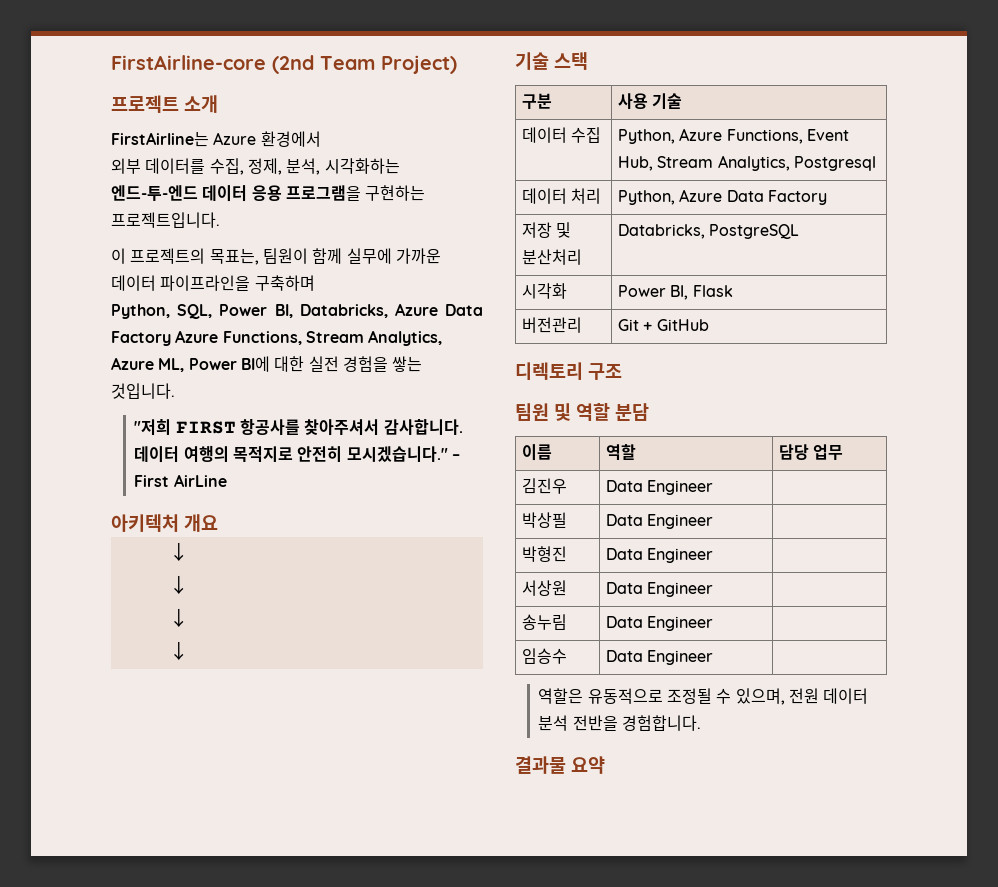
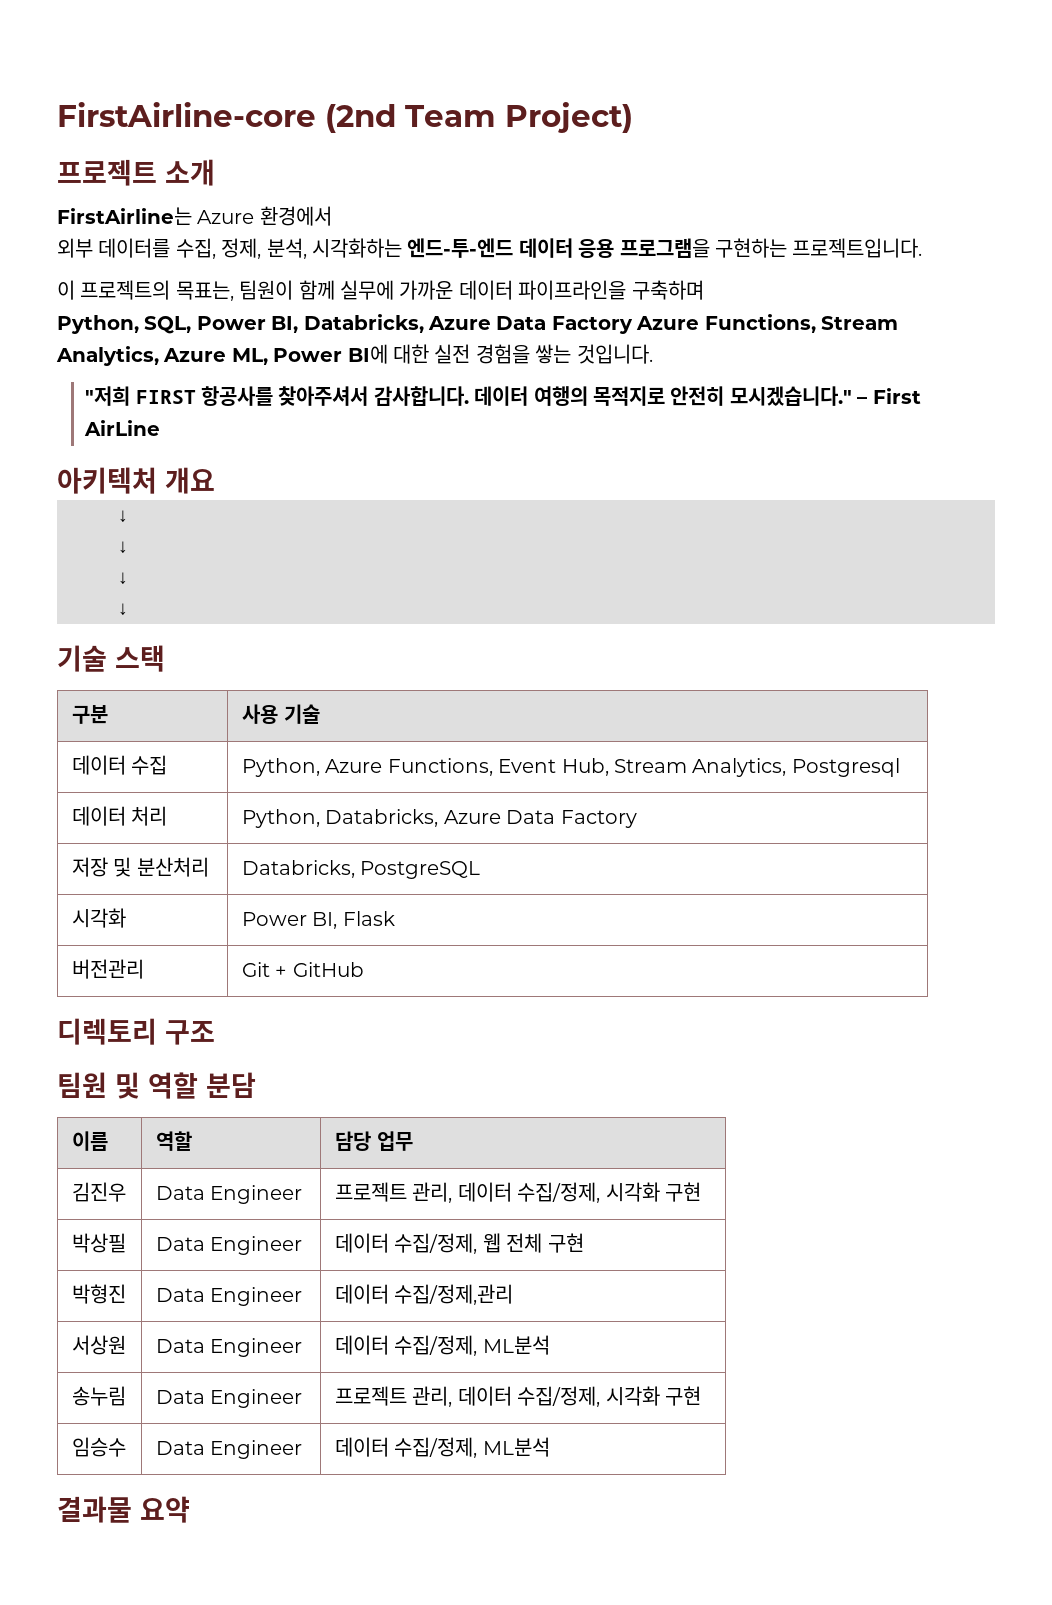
- 데이터 처리 | Python, Azure Data Factory
+ 데이터 처리 | Python, Databricks, Azure Data Factory
- 김진우 | Data Engineer |
- 박상필 | Data Engineer |
+ 김진우 | Data Engineer | 프로젝트 관리, 데이터 수집/정제, 시각화 구현
+ 박상필 | Data Engineer | 데이터 수집/정제, 웹 전체 구현
- 박형진 | Data Engineer |
+ 박형진 | Data Engineer | 데이터 수집/정제,관리
- 서상원 | Data Engineer |
+ 서상원 | Data Engineer | 데이터 수집/정제, ML분석
- 송누림 | Data Engineer |
- 임승수 | Data Engineer |
- 역할은 유동적으로 조정될 수 있으며, 전원 데이터 분석 전반을 경험합니다.
+ 송누림 | Data Engineer | 프로젝트 관리, 데이터 수집/정제, 시각화 구현
+ 임승수 | Data Engineer | 데이터 수집/정제, ML분석

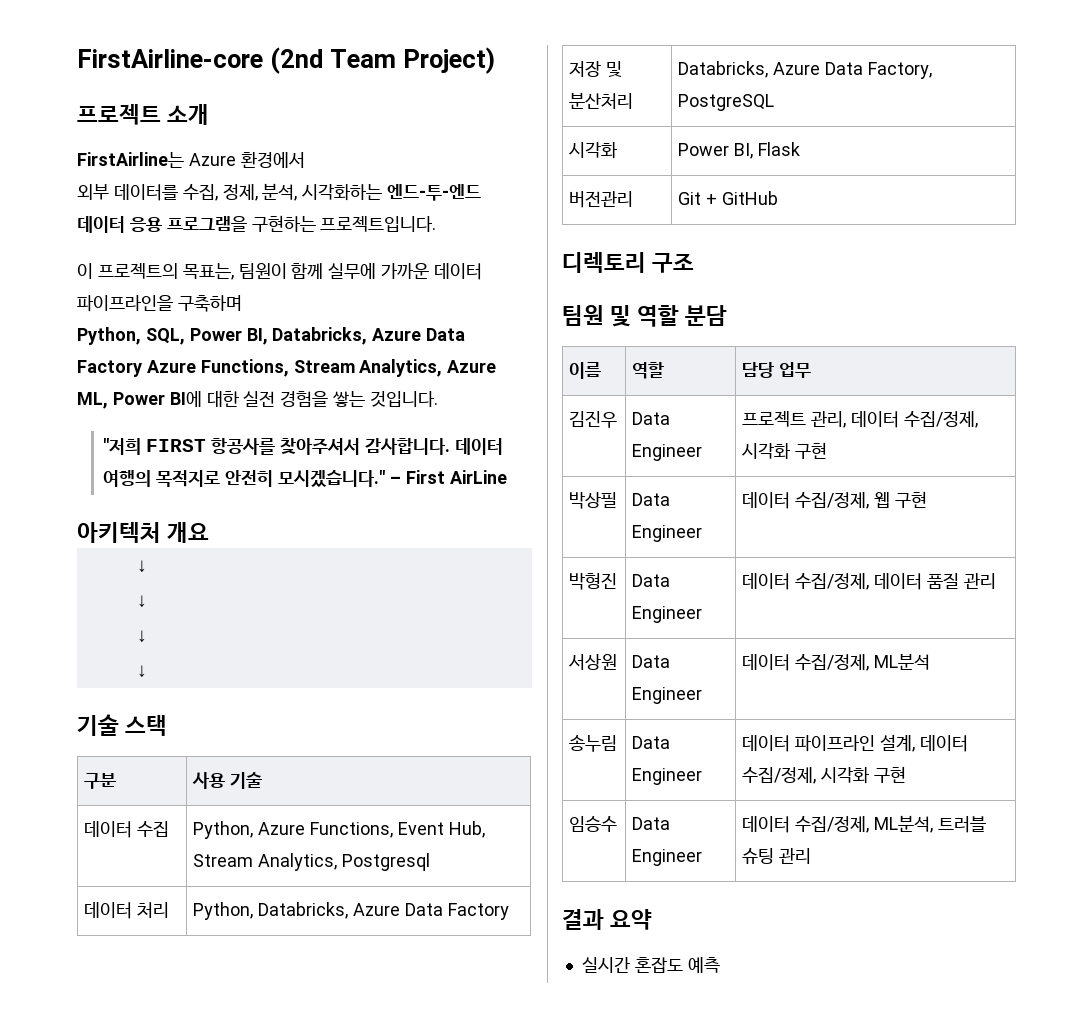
- 저장 및 분산처리 | Databricks, PostgreSQL
+ 저장 및 분산처리 | Databricks, Azure Data Factory, PostgreSQL
- 박상필 | Data Engineer | 데이터 수집/정제, 웹 전체 구현
+ 박상필 | Data Engineer | 데이터 수집/정제, 웹 구현
- 박형진 | Data Engineer | 데이터 수집/정제,관리
+ 박형진 | Data Engineer | 데이터 수집/정제, 데이터 품질 관리
- 송누림 | Data Engineer | 프로젝트 관리, 데이터 수집/정제, 시각화 구현
+ 송누림 | Data Engineer | 데이터 파이프라인 설계, 데이터 수집/정제, 시각화 구현
- 임승수 | Data Engineer | 데이터 수집/정제, ML분석
- 결과물 요약
+ 임승수 | Data Engineer | 데이터 수집/정제, ML분석, 트러블 슈팅 관리
+ 결과 요약
+ 실시간 혼잡도 예측

